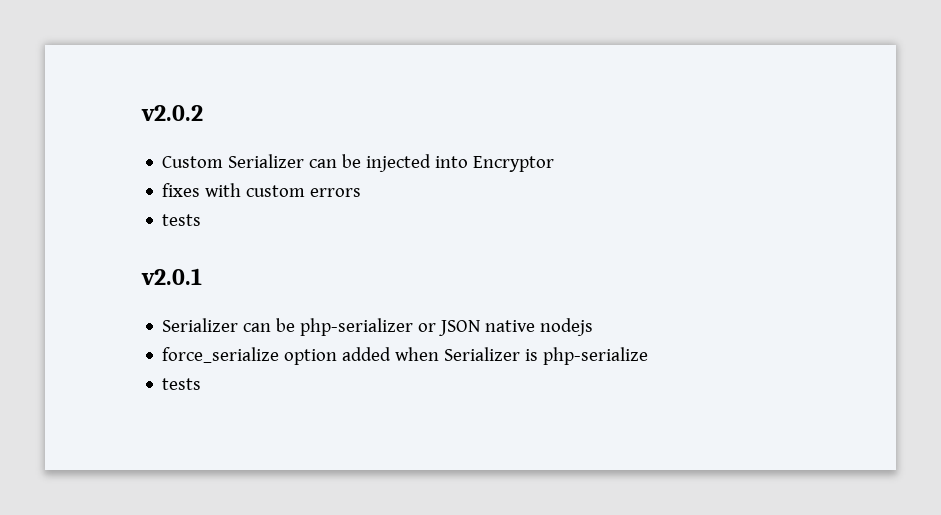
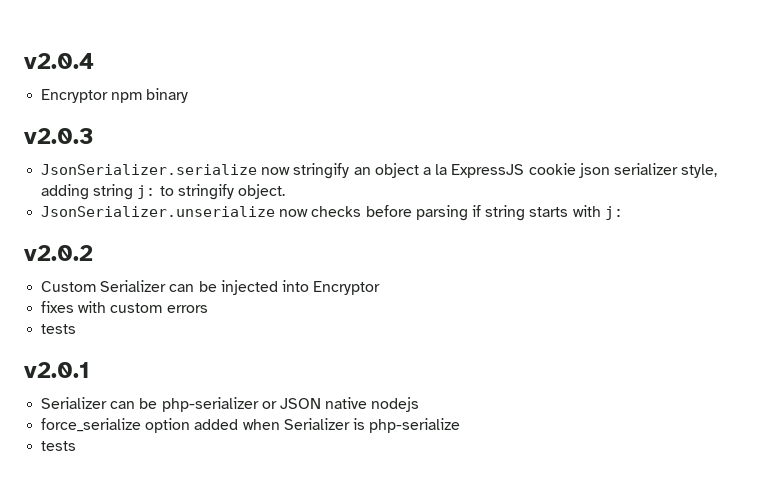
+ v2.0.4
+ Encryptor npm binary
+ v2.0.3
+ JsonSerializer.serialize now stringify an object a la ExpressJS cookie json serializer style, adding string j: to stringify object.
+ JsonSerializer.unserialize now checks before parsing if string starts with j:

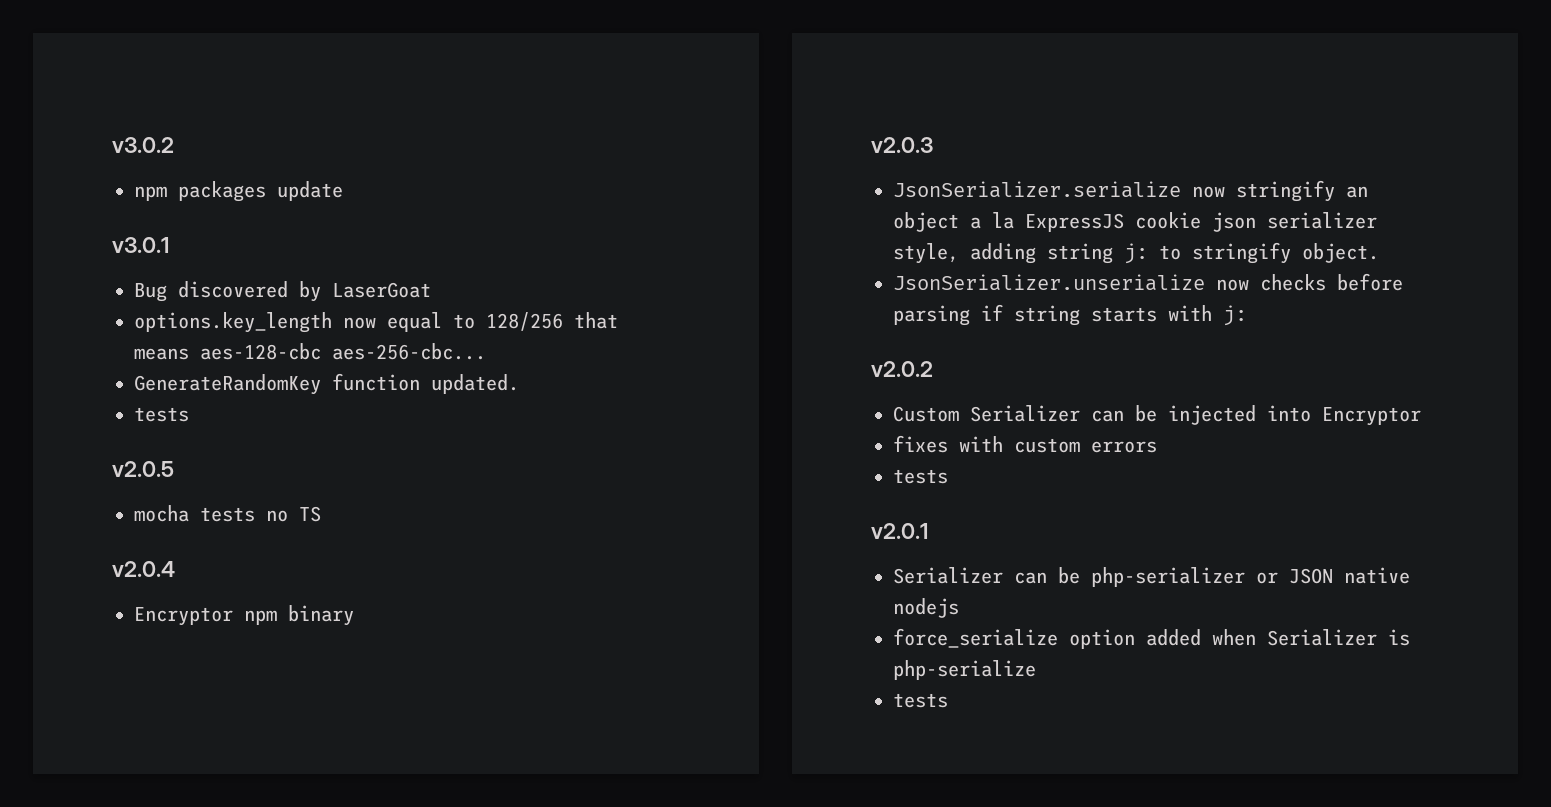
+ v3.0.2
+ npm packages update
+ v3.0.1
+ Bug discovered by LaserGoat
+ options.key_length now equal to 128/256 that means aes-128-cbc aes-256-cbc...
+ GenerateRandomKey function updated.
+ tests
+ v2.0.5
+ mocha tests no TS

